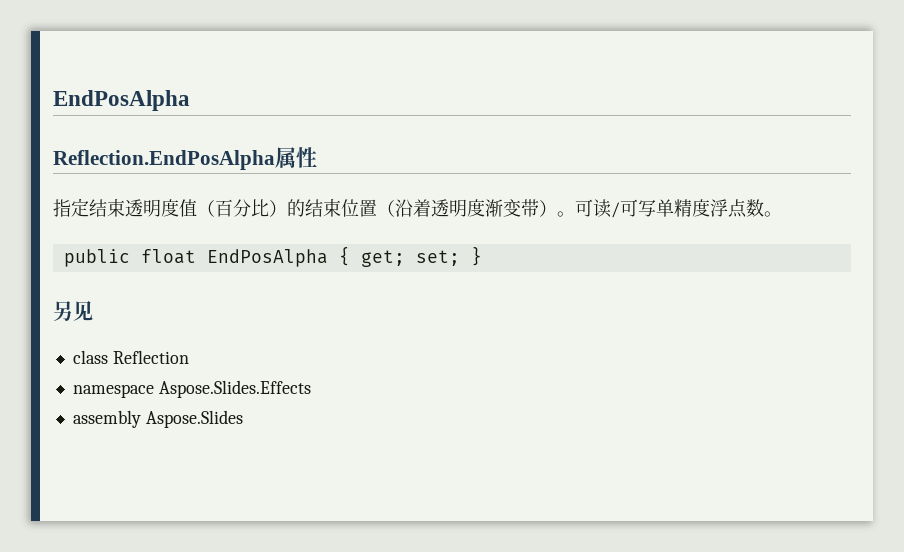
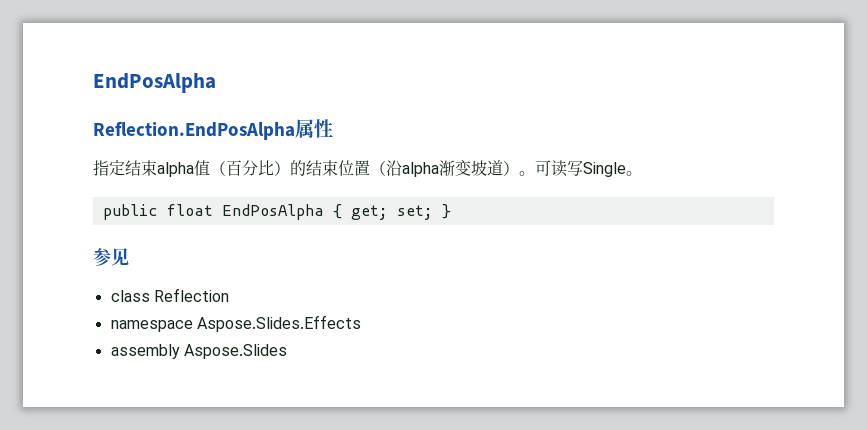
- 指定结束透明度值（百分比）的结束位置（沿着透明度渐变带）。可读/可写单精度浮点数。
+ 指定结束alpha值（百分比）的结束位置（沿alpha渐变坡道）。可读写Single。
- 另见
+ 参见

